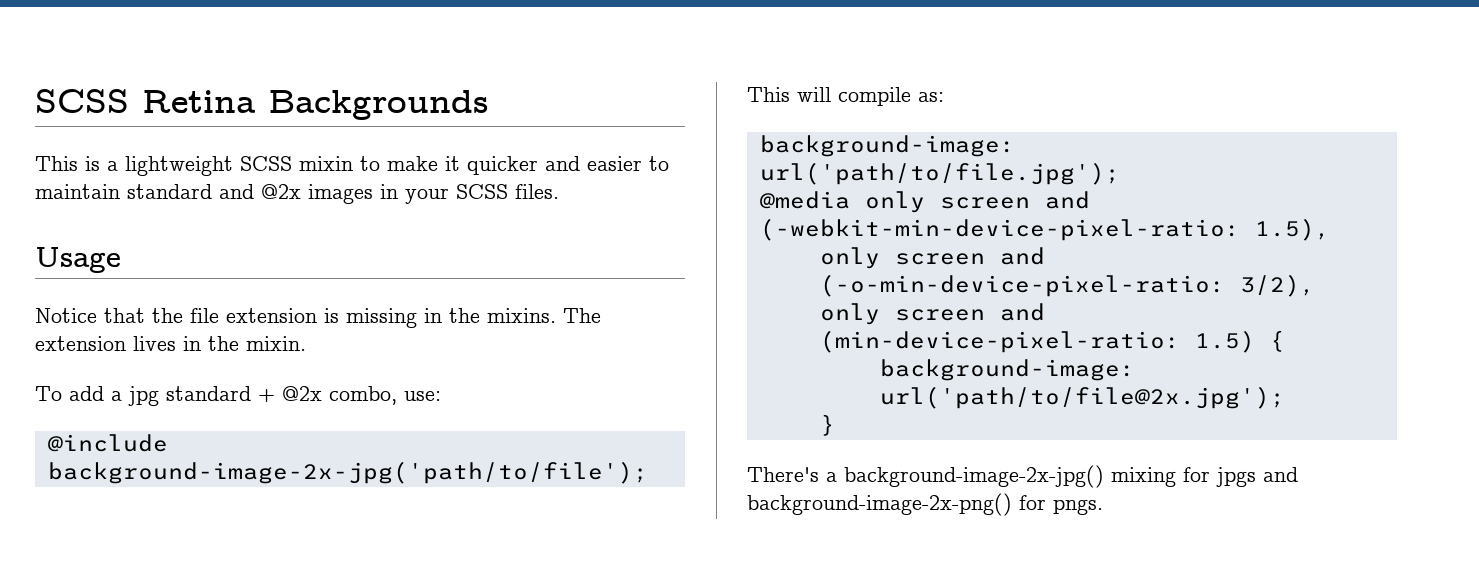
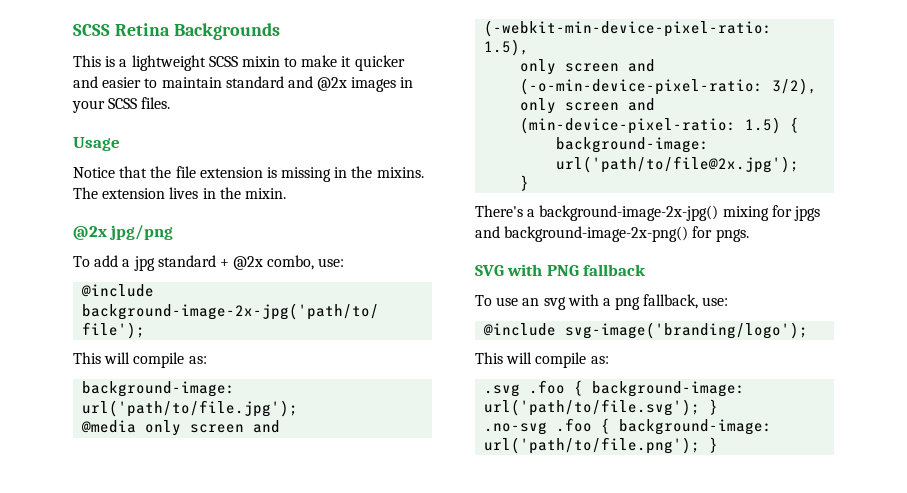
+ @2x jpg/png
+ SVG with PNG fallback
+ To use an svg with a png fallback, use:
+ @include svg-image('branding/logo');
+ This will compile as:
+ .svg .foo { background-image: url('path/to/file.svg'); }
+ .no-svg .foo { background-image: url('path/to/file.png'); }

